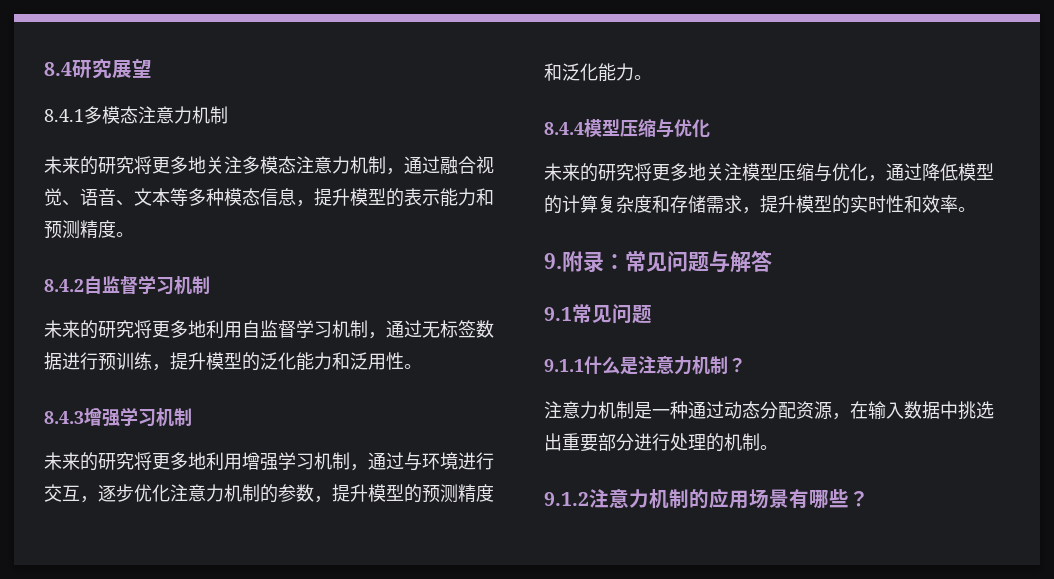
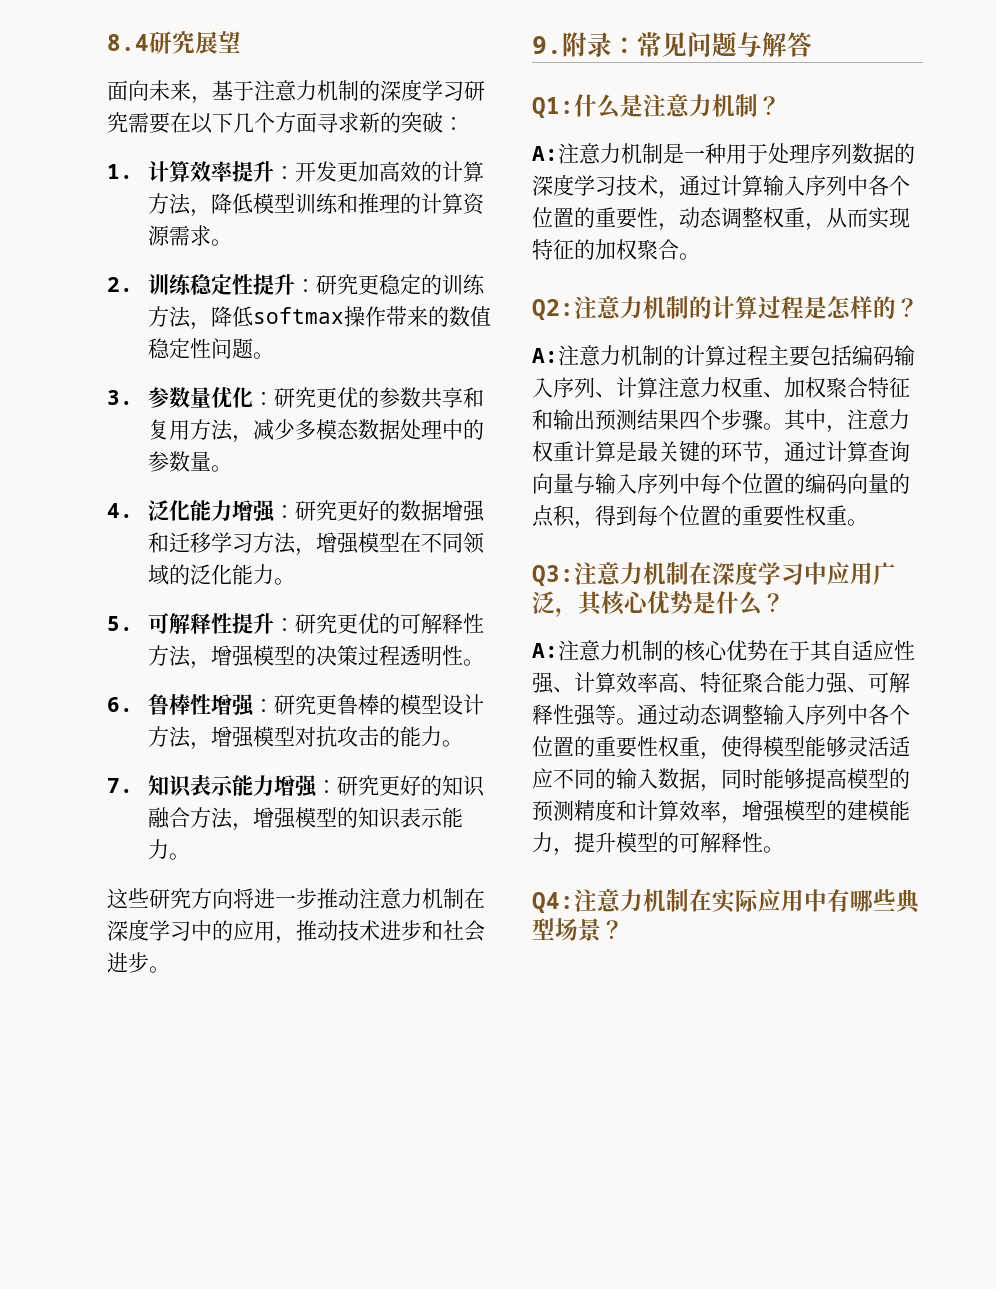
- 8.4.1多模态注意力机制
- 未来的研究将更多地关注多模态注意力机制，通过融合视觉、语音、文本等多种模态信息，提升模型的表示能力和预测精度。
- 8.4.2自监督学习机制
- 未来的研究将更多地利用自监督学习机制，通过无标签数据进行预训练，提升模型的泛化能力和泛用性。
- 8.4.3增强学习机制
- 未来的研究将更多地利用增强学习机制，通过与环境进行交互，逐步优化注意力机制的参数，提升模型的预测精度和泛化能力。
- 8.4.4模型压缩与优化
- 未来的研究将更多地关注模型压缩与优化，通过降低模型的计算复杂度和存储需求，提升模型的实时性和效率。
+ 面向未来，基于注意力机制的深度学习研究需要在以下几个方面寻求新的突破：
+ 1.计算效率提升：开发更加高效的计算方法，降低模型训练和推理的计算资源需求。
+ 2.训练稳定性提升：研究更稳定的训练方法，降低softmax操作带来的数值稳定性问题。
+ 3.参数量优化：研究更优的参数共享和复用方法，减少多模态数据处理中的参数量。
+ 4.泛化能力增强：研究更好的数据增强和迁移学习方法，增强模型在不同领域的泛化能力。
+ 5.可解释性提升：研究更优的可解释性方法，增强模型的决策过程透明性。
+ 6.鲁棒性增强：研究更鲁棒的模型设计方法，增强模型对抗攻击的能力。
+ 7.知识表示能力增强：研究更好的知识融合方法，增强模型的知识表示能力。
+ 这些研究方向将进一步推动注意力机制在深度学习中的应用，推动技术进步和社会进步。
- 9.1常见问题
- 9.1.1什么是注意力机制？
+ Q1:什么是注意力机制？
- 注意力机制是一种通过动态分配资源，在输入数据中挑选出重要部分进行处理的机制。
- 9.1.2注意力机制的应用场景有哪些？
+ A:注意力机制是一种用于处理序列数据的深度学习技术，通过计算输入序列中各个位置的重要性，动态调整权重，从而实现特征的加权聚合。
+ Q2:注意力机制的计算过程是怎样的？
+ A:注意力机制的计算过程主要包括编码输入序列、计算注意力权重、加权聚合特征和输出预测结果四个步骤。其中，注意力权重计算是最关键的环节，通过计算查询向量与输入序列中每个位置的编码向量的点积，得到每个位置的重要性权重。
+ Q3:注意力机制在深度学习中应用广泛，其核心优势是什么？
+ A:注意力机制的核心优势在于其自适应性强、计算效率高、特征聚合能力强、可解释性强等。通过动态调整输入序列中各个位置的重要性权重，使得模型能够灵活适应不同的输入数据，同时能够提高模型的预测精度和计算效率，增强模型的建模能力，提升模型的可解释性。
+ Q4:注意力机制在实际应用中有哪些典型场景？

